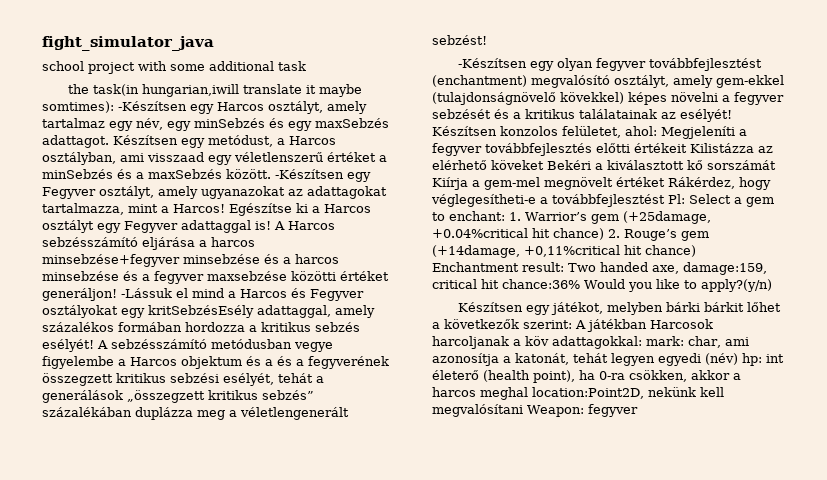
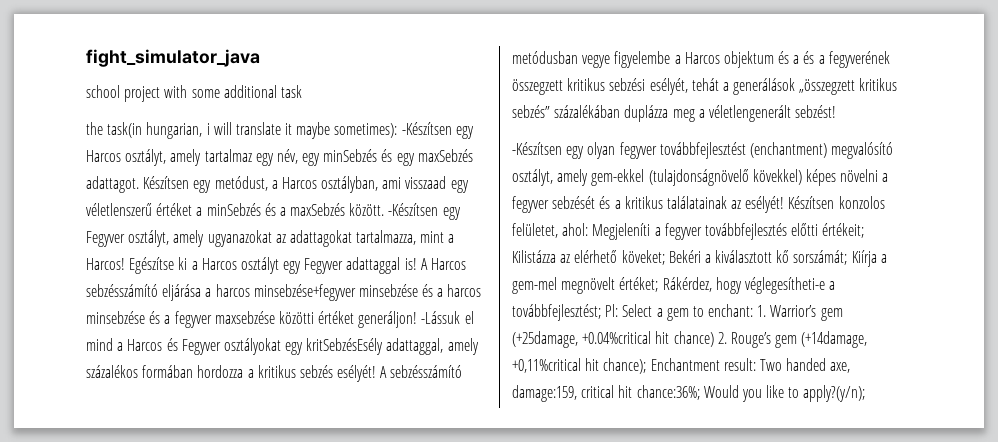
- the task(in hungarian,iwill translate it maybe somtimes): -Készítsen egy Harcos osztályt, amely tartalmaz egy név, egy minSebzés és egy maxSebzés adattagot.
+ the task(in hungarian, i will translate it maybe sometimes): -Készítsen egy Harcos osztályt, amely tartalmaz egy név, egy minSebzés és egy maxSebzés adattagot.
- Készítsen konzolos felületet, ahol: Megjeleníti a fegyver továbbfejlesztés előtti értékeit Kilistázza az elérhető köveket Bekéri a kiválasztott kő sorszámát Kiírja a gem-mel megnövelt értéket Rákérdez, hogy véglegesítheti-e a továbbfejlesztést Pl: Select a gem to enchant: 1. Warrior’s gem (+25damage, +0.04%critical hit chance) 2. Rouge’s gem (+14damage, +0,11%critical hit chance) Enchantment result: Two handed axe, damage:159, critical hit chance:36% Would you like to apply?(y/n)
- Készítsen egy játékot, melyben bárki bárkit lőhet a következők szerint: A játékban Harcosok harcoljanak a köv adattagokkal: mark: char, ami azonosítja a katonát, tehát legyen egyedi (név) hp: int életerő (health point), ha 0-ra csökken, akkor a harcos meghal location:Point2D, nekünk kell megvalósítani Weapon: fegyver
+ Készítsen konzolos felületet, ahol: Megjeleníti a fegyver továbbfejlesztés előtti értékeit; Kilistázza az elérhető köveket; Bekéri a kiválasztott kő sorszámát; Kiírja a gem-mel megnövelt értéket; Rákérdez, hogy véglegesítheti-e a továbbfejlesztést; Pl: Select a gem to enchant: 1. Warrior’s gem (+25damage, +0.04%critical hit chance) 2. Rouge’s gem (+14damage, +0,11%critical hit chance); Enchantment result: Two handed axe, damage:159, critical hit chance:36%; Would you like to apply?(y/n);

